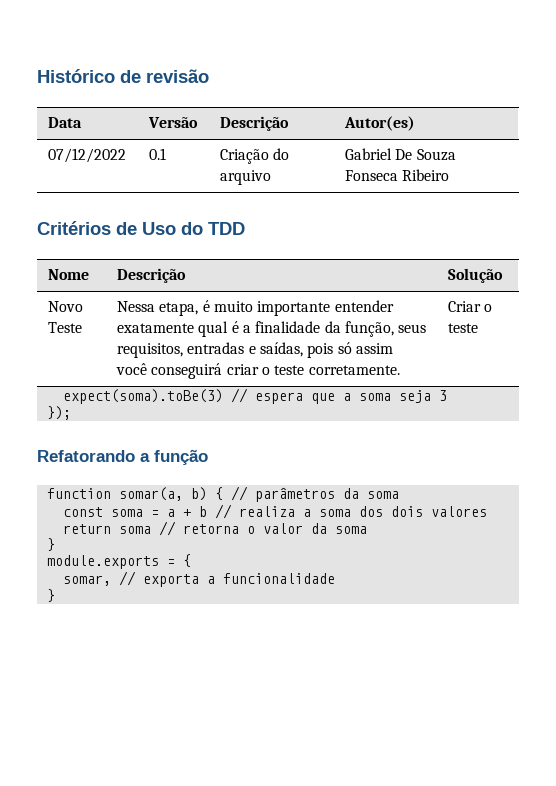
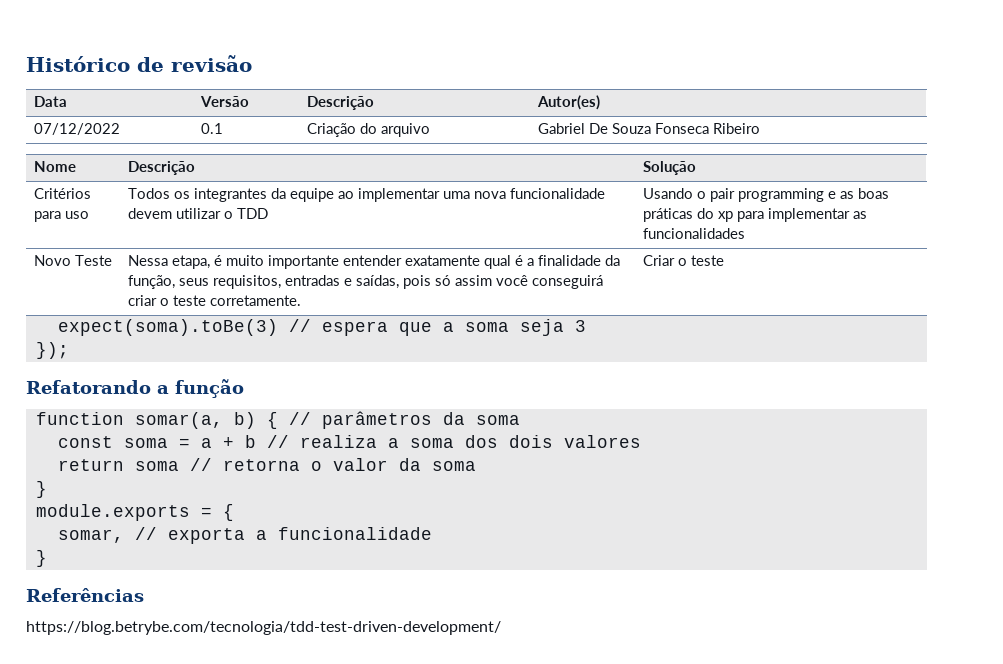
- Critérios de Uso do TDD
  Nome | Descrição | Solução
+ Critérios para uso | Todos os integrantes da equipe ao implementar uma nova funcionalidade devem utilizar o TDD | Usando o pair programming e as boas práticas do xp para implementar as funcionalidades
+ Referências
+ https://blog.betrybe.com/tecnologia/tdd-test-driven-development/

